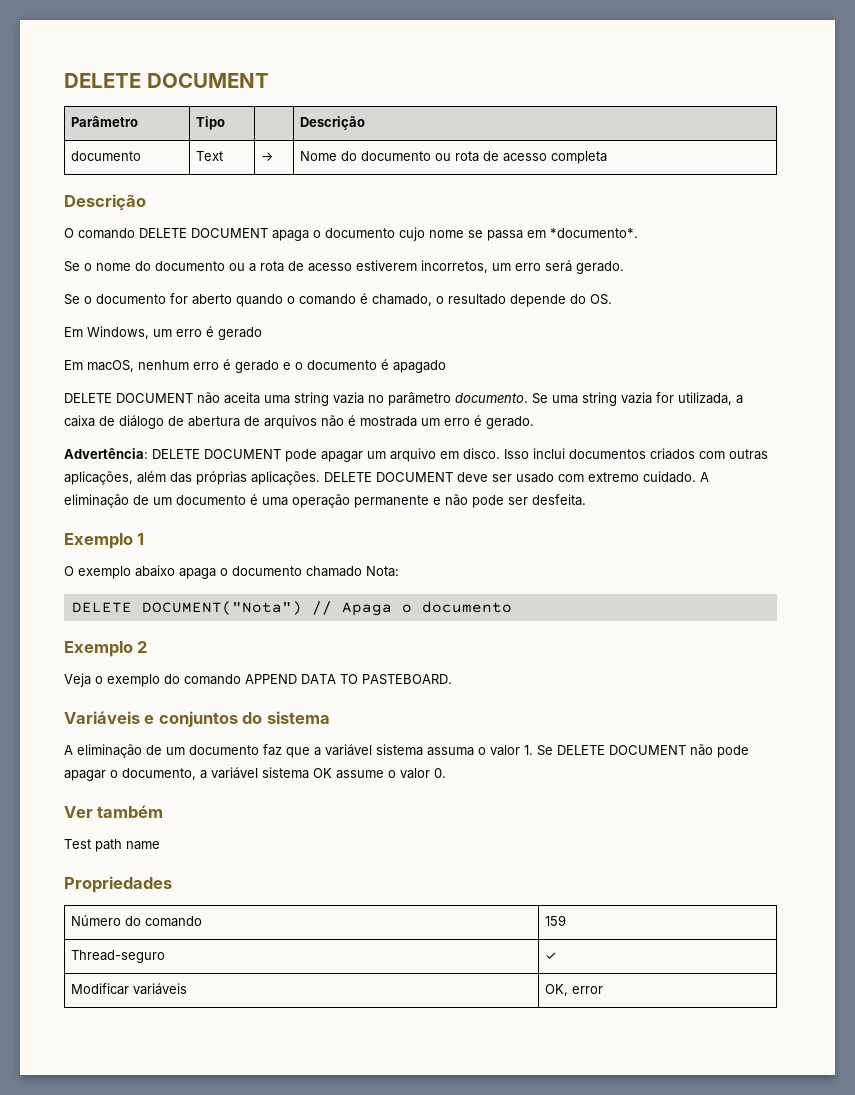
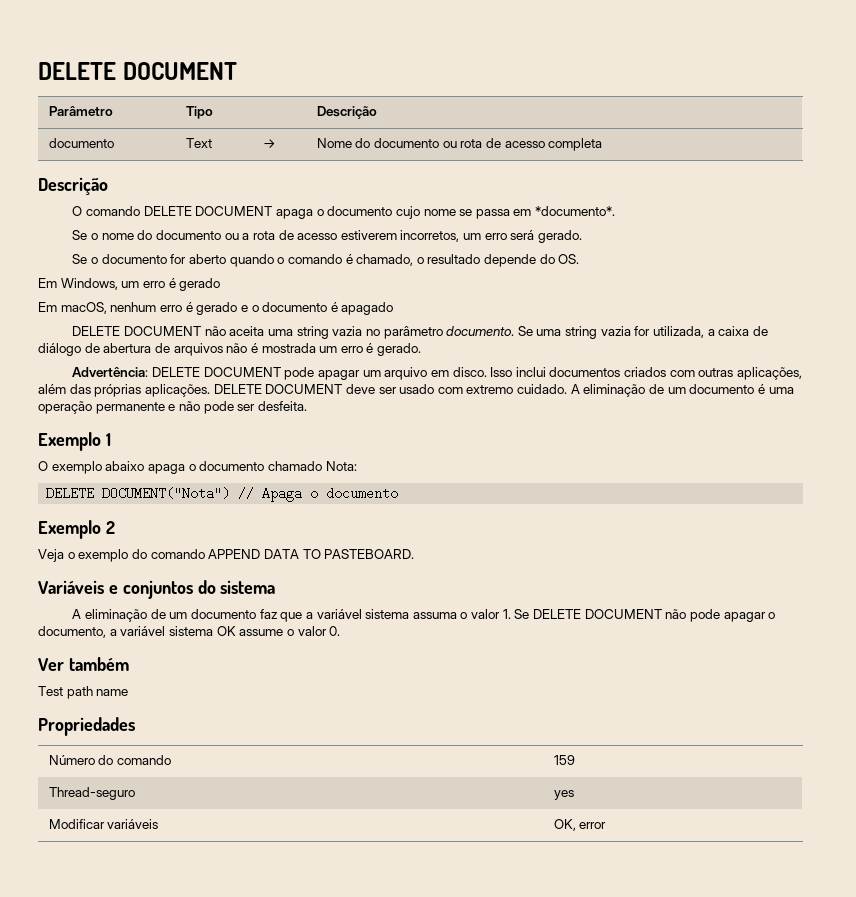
- Thread-seguro | ✓
+ Thread-seguro | yes

